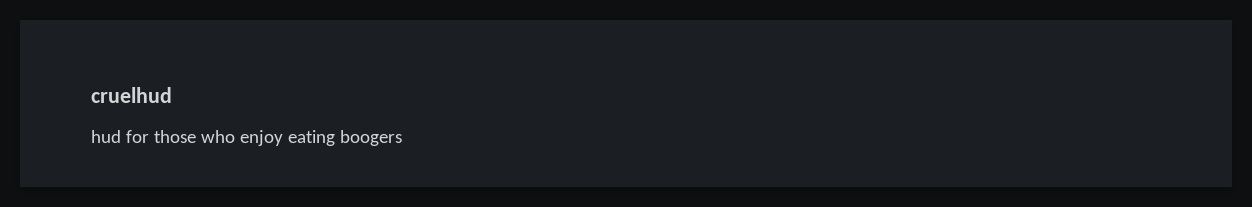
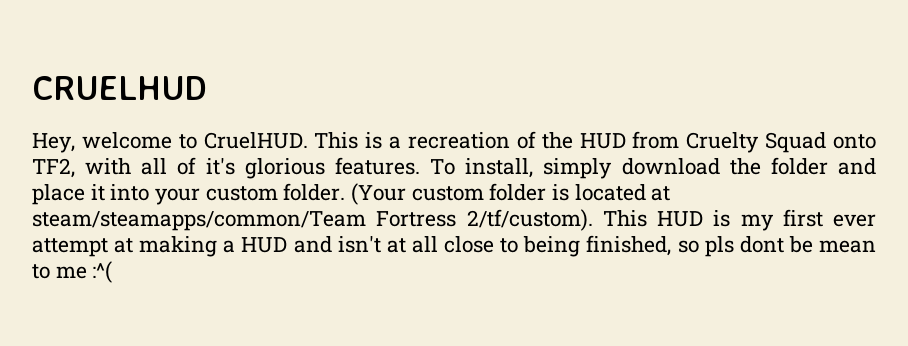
- cruelhud
- hud for those who enjoy eating boogers
+ CRUELHUD
+ Hey, welcome to CruelHUD. This is a recreation of the HUD from Cruelty Squad onto TF2, with all of it's glorious features. To install, simply download the folder and place it into your custom folder. (Your custom folder is located at steam/steamapps/common/Team Fortress 2/tf/custom). This HUD is my first ever attempt at making a HUD and isn't at all close to being finished, so pls dont be mean to me :^(

